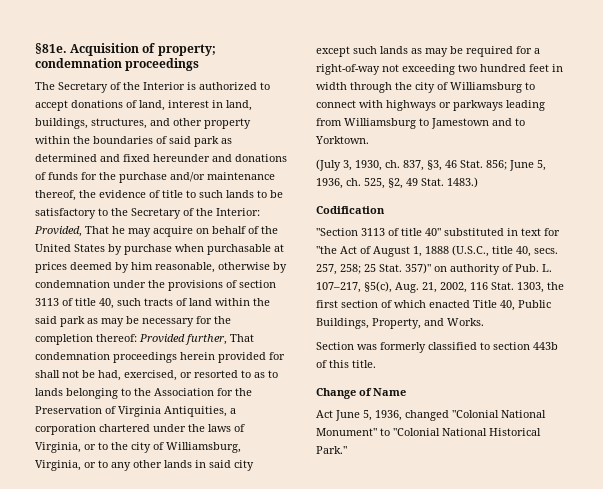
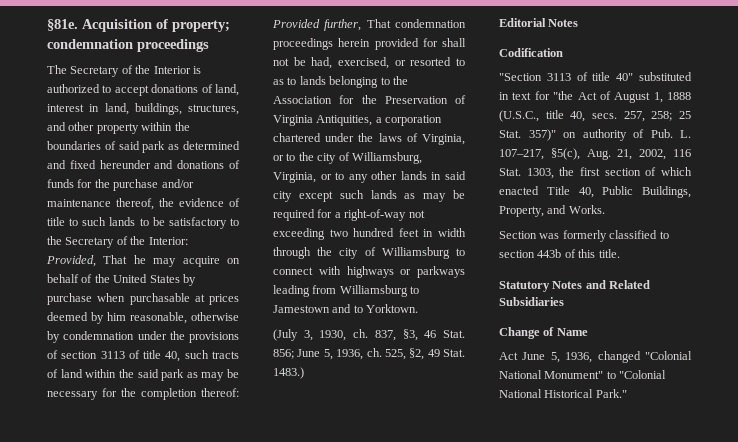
+ Editorial Notes
+ Statutory Notes and Related Subsidiaries

